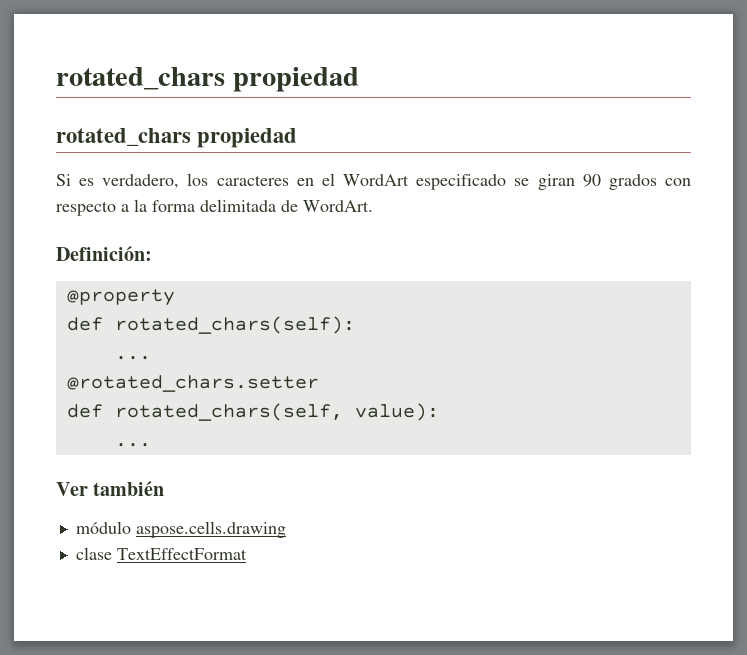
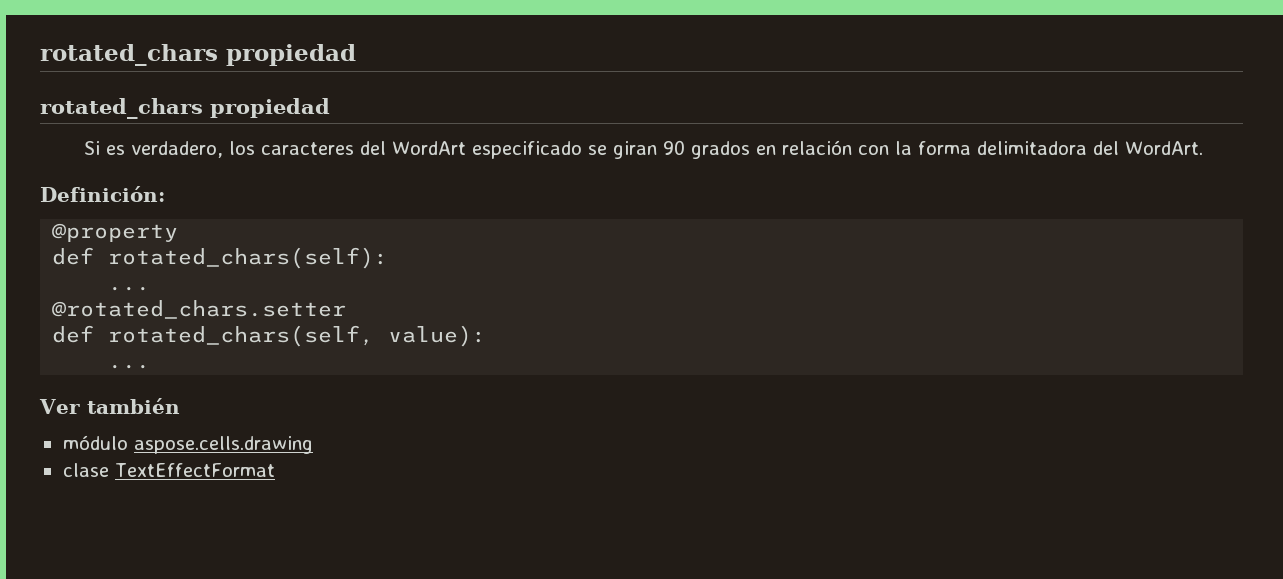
- Si es verdadero, los caracteres en el WordArt especificado se giran 90 grados con respecto a la forma delimitada de WordArt.
+ Si es verdadero, los caracteres del WordArt especificado se giran 90 grados en relación con la forma delimitadora del WordArt.

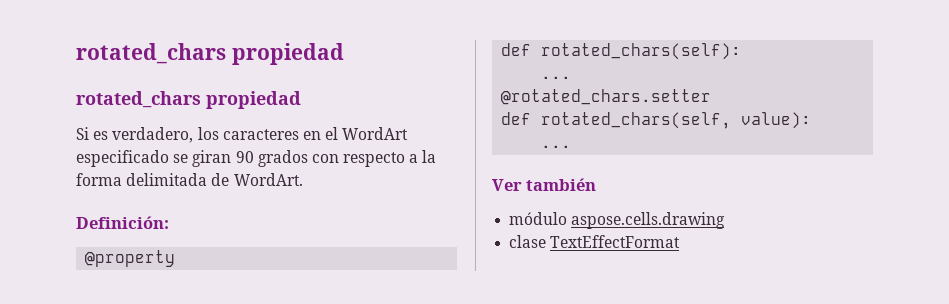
- Si es verdadero, los caracteres del WordArt especificado se giran 90 grados en relación con la forma delimitadora del WordArt.
+ Si es verdadero, los caracteres en el WordArt especificado se giran 90 grados con respecto a la forma delimitada de WordArt.

